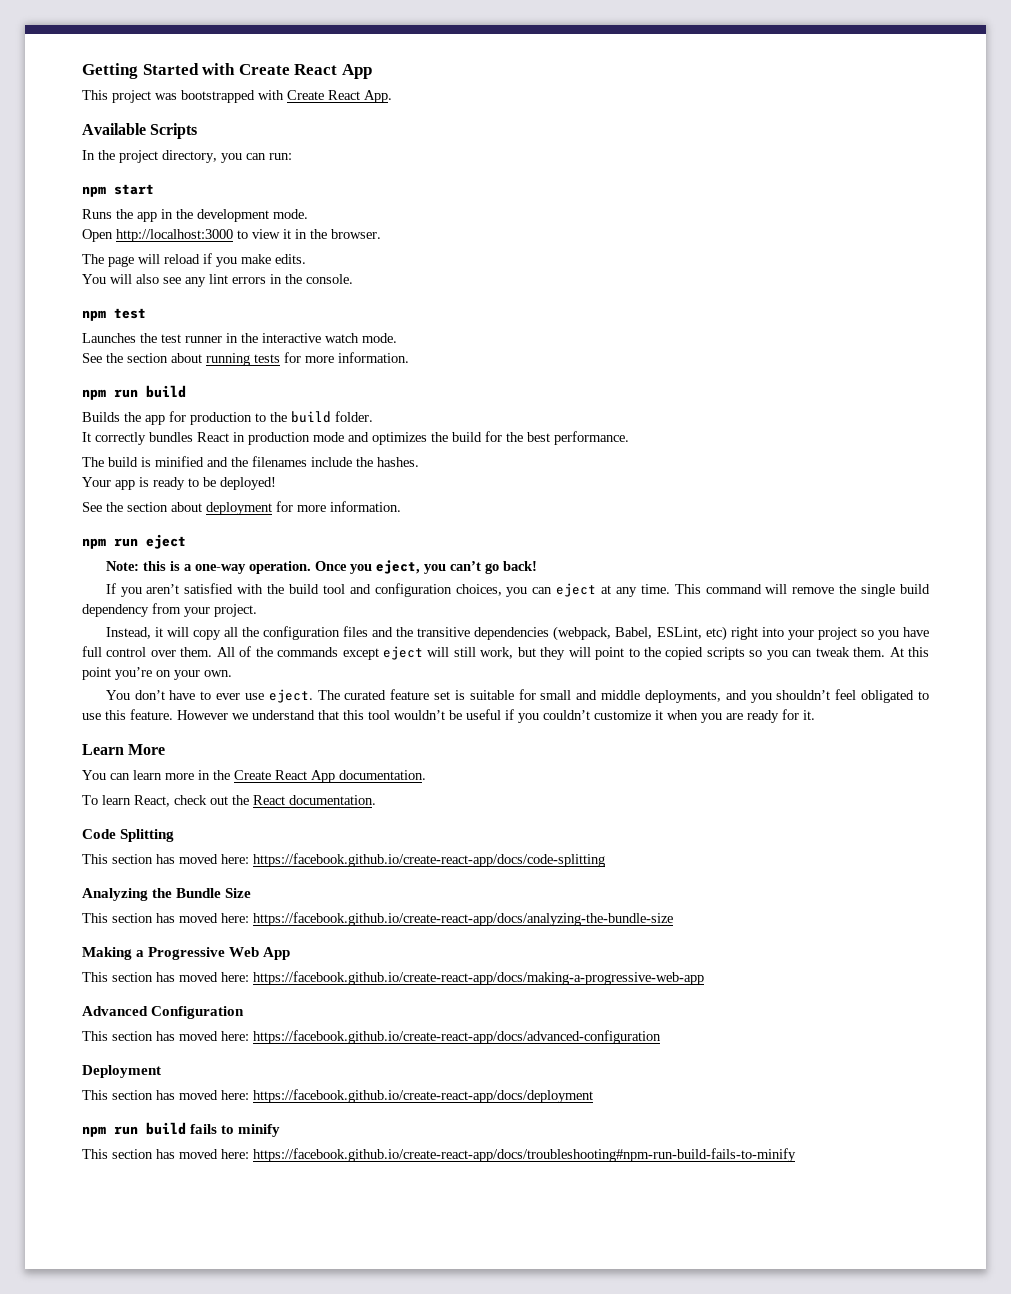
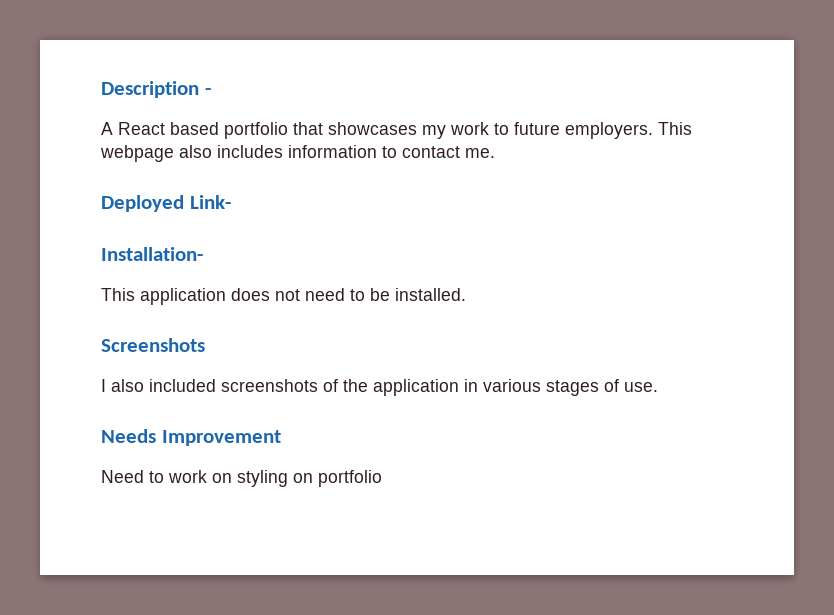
- Getting Started with Create React App
- This project was bootstrapped with Create React App.
- Available Scripts
- In the project directory, you can run:
- npm start
- Runs the app in the development mode.
- Open http://localhost:3000 to view it in the browser.
- The page will reload if you make edits.
- You will also see any lint errors in the console.
- npm test
- Launches the test runner in the interactive watch mode.
- See the section about running tests for more information.
- npm run build
- Builds the app for production to the build folder.
- It correctly bundles React in production mode and optimizes the build for the best performance.
- The build is minified and the filenames include the hashes.
- Your app is ready to be deployed!
- See the section about deployment for more information.
- npm run eject
- Note: this is a one-way operation. Once you eject, you can’t go back!
- If you aren’t satisfied with the build tool and configuration choices, you can eject at any time. This command will remove the single build dependency from your project.
- Instead, it will copy all the configuration files and the transitive dependencies (webpack, Babel, ESLint, etc) right into your project so you have full control over them. All of the commands except eject will still work, but they will point to the copied scripts so you can tweak them. At this point you’re on your own.
- You don’t have to ever use eject. The curated feature set is suitable for small and middle deployments, and you shouldn’t feel obligated to use this feature. However we understand that this tool wouldn’t be useful if you couldn’t customize it when you are ready for it.
- Learn More
- You can learn more in the Create React App documentation.
- To learn React, check out the React documentation.
- Code Splitting
- This section has moved here: https://facebook.github.io/create-react-app/docs/code-splitting
- Analyzing the Bundle Size
- This section has moved here: https://facebook.github.io/create-react-app/docs/analyzing-the-bundle-size
- Making a Progressive Web App
- This section has moved here: https://facebook.github.io/create-react-app/docs/making-a-progressive-web-app
- Advanced Configuration
- This section has moved here: https://facebook.github.io/create-react-app/docs/advanced-configuration
- Deployment
- This section has moved here: https://facebook.github.io/create-react-app/docs/deployment
- npm run build fails to minify
- This section has moved here: https://facebook.github.io/create-react-app/docs/troubleshooting#npm-run-build-fails-to-minify
+ Description -
+ A React based portfolio that showcases my work to future employers. This webpage also includes information to contact me.
+ Deployed Link-
+ Installation-
+ This application does not need to be installed.
+ Screenshots
+ I also included screenshots of the application in various stages of use.
+ Needs Improvement
+ Need to work on styling on portfolio

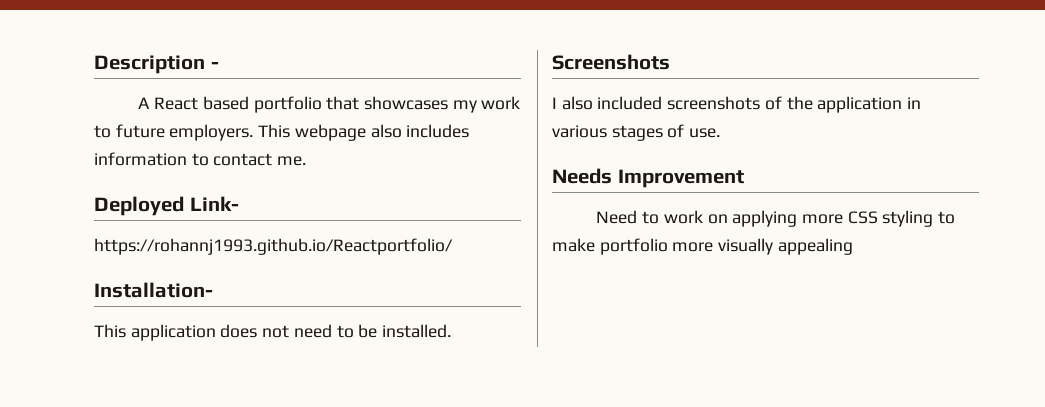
+ https://rohannj1993.github.io/Reactportfolio/
- Need to work on styling on portfolio
+ Need to work on applying more CSS styling to make portfolio more visually appealing

